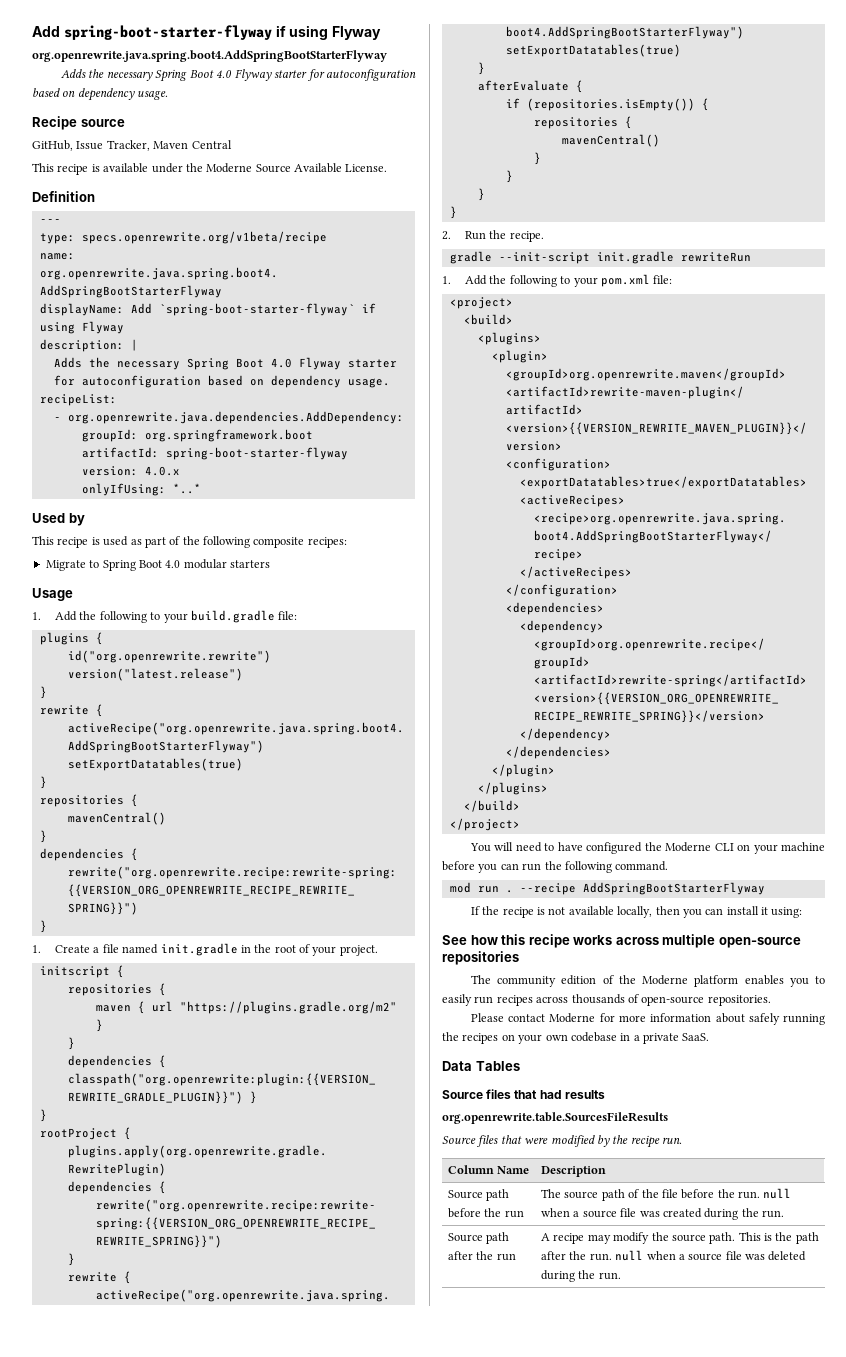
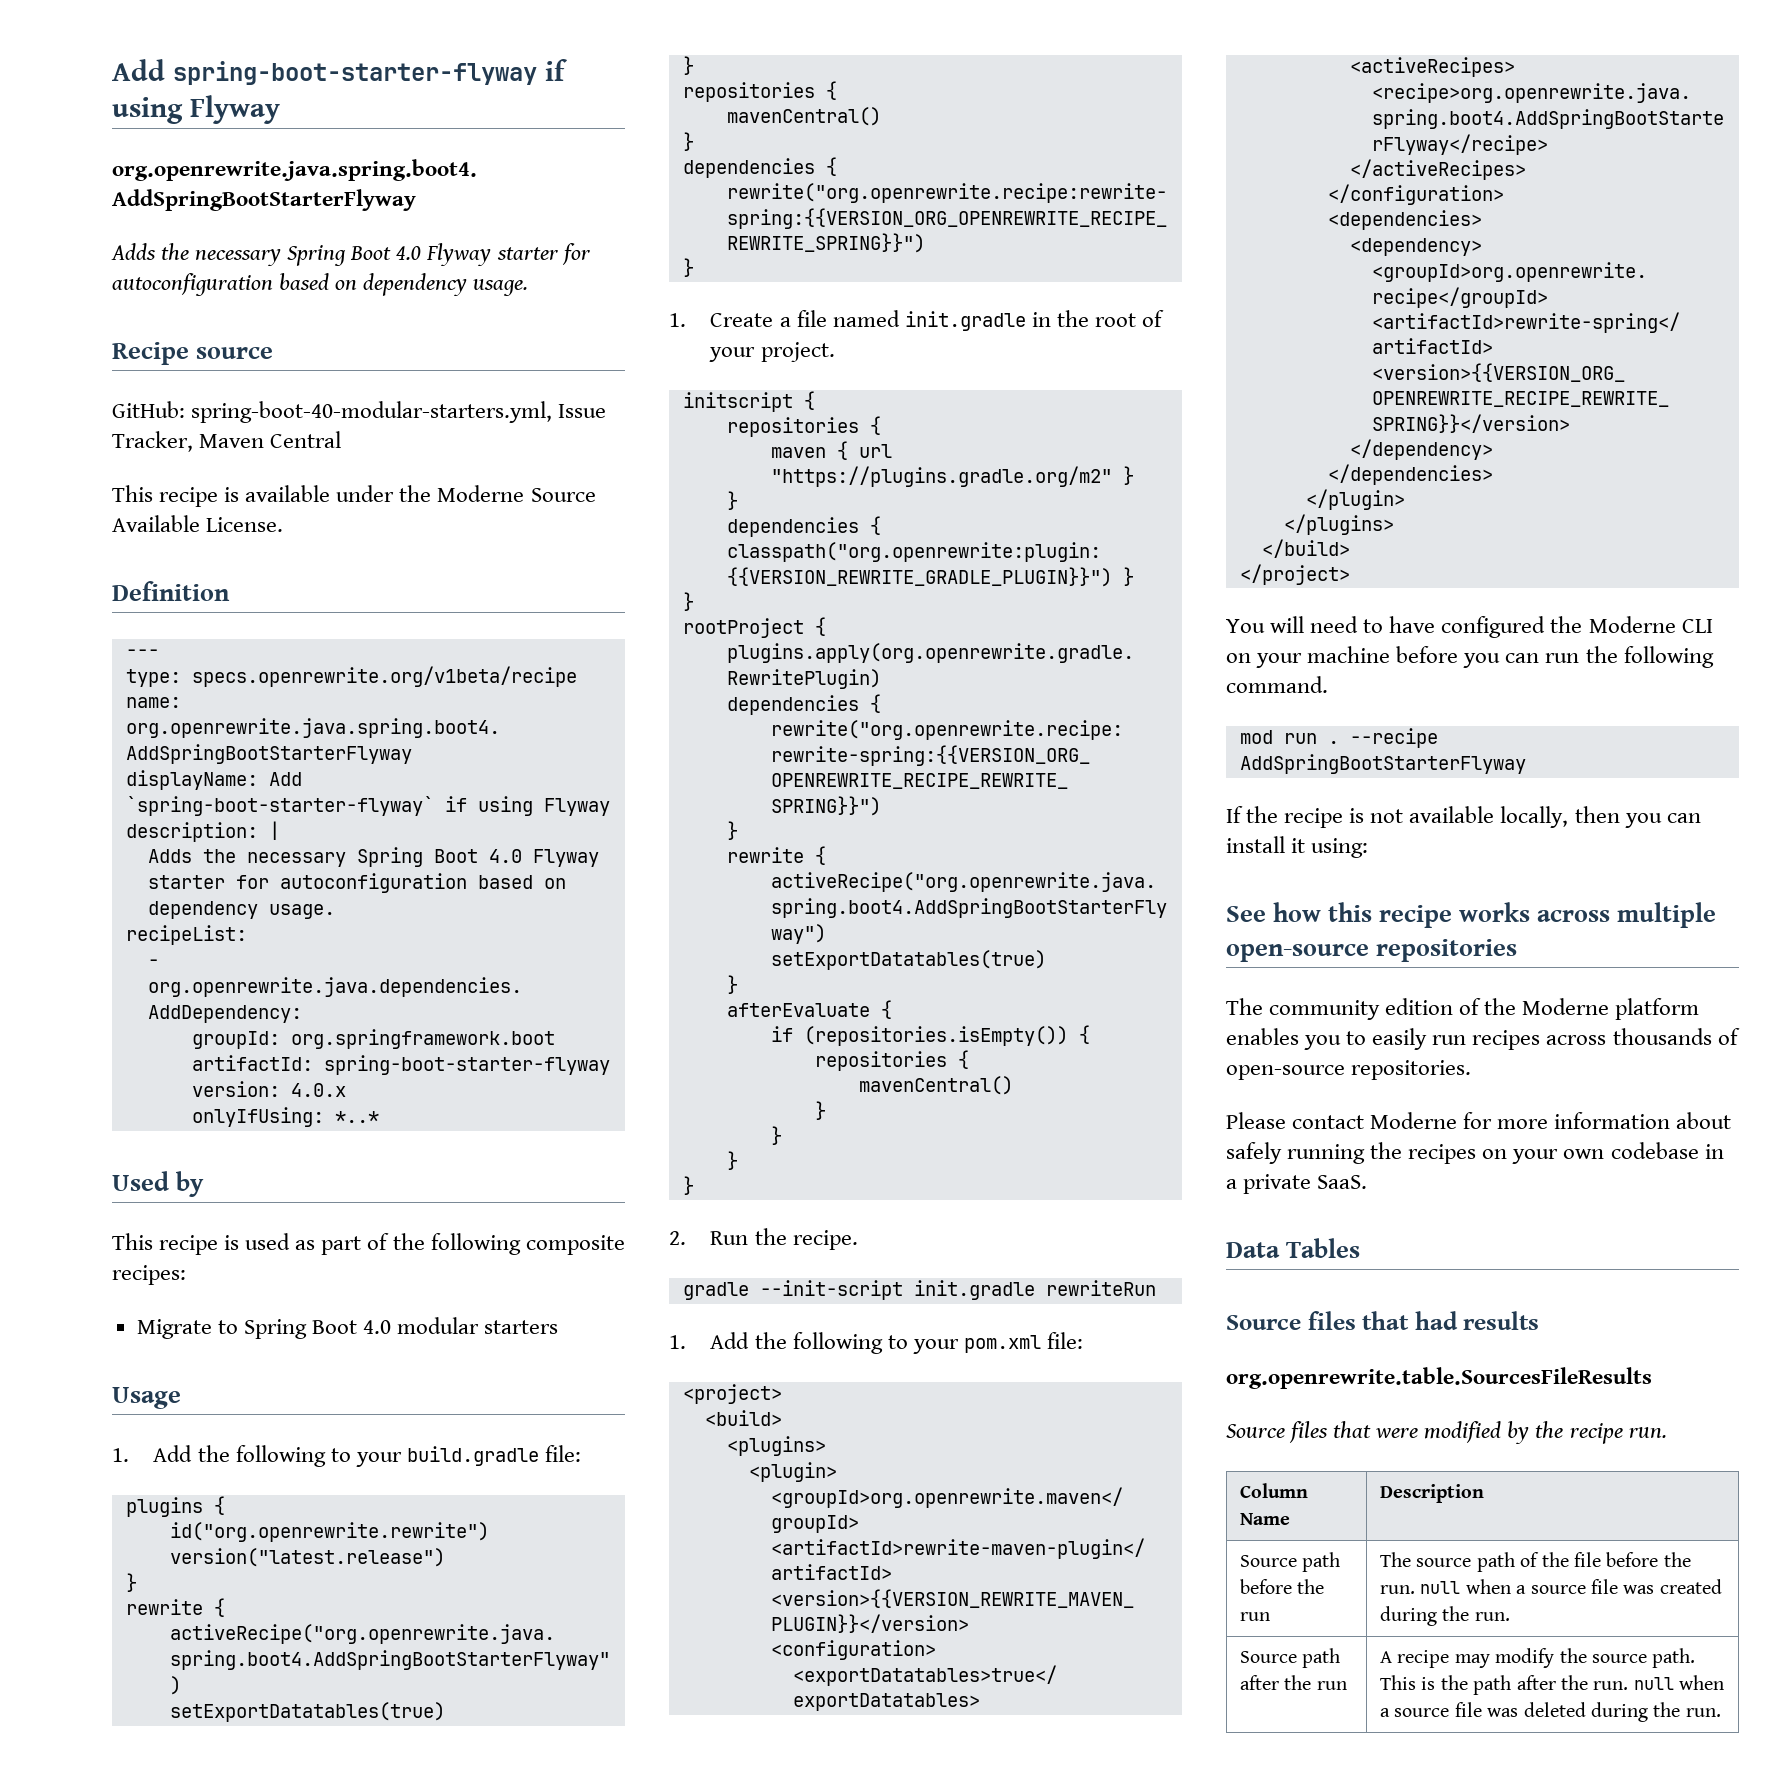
- GitHub, Issue Tracker, Maven Central
+ GitHub: spring-boot-40-modular-starters.yml, Issue Tracker, Maven Central

